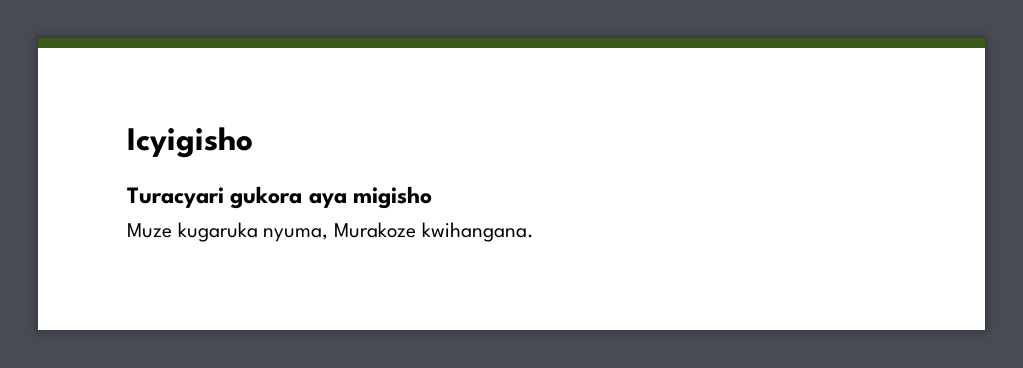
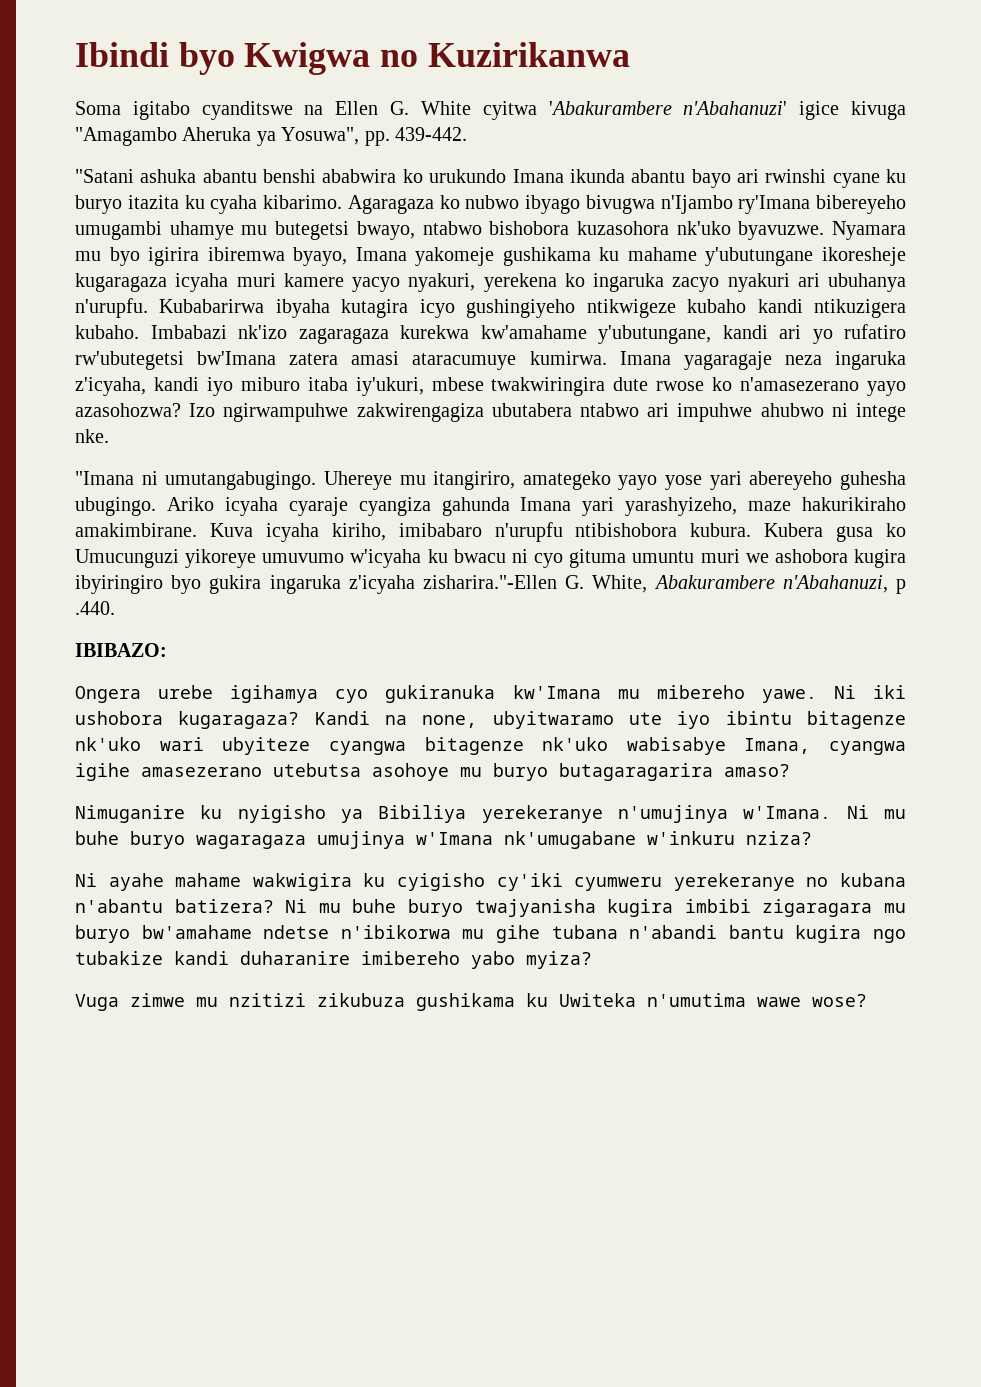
- Icyigisho
- Turacyari gukora aya migisho
- Muze kugaruka nyuma, Murakoze kwihangana.
+ Ibindi byo Kwigwa no Kuzirikanwa
+ Soma igitabo cyanditswe na Ellen G. White cyitwa 'Abakurambere n'Abahanuzi' igice kivuga "Amagambo Aheruka ya Yosuwa", pp. 439-442.
+ "Satani ashuka abantu benshi ababwira ko urukundo Imana ikunda abantu bayo ari rwinshi cyane ku buryo itazita ku cyaha kibarimo. Agaragaza ko nubwo ibyago bivugwa n'Ijambo ry'Imana bibereyeho umugambi uhamye mu butegetsi bwayo, ntabwo bishobora kuzasohora nk'uko byavuzwe. Nyamara mu byo igirira ibiremwa byayo, Imana yakomeje gushikama ku mahame y'ubutungane ikoresheje kugaragaza icyaha muri kamere yacyo nyakuri, yerekena ko ingaruka zacyo nyakuri ari ubuhanya n'urupfu. Kubabarirwa ibyaha kutagira icyo gushingiyeho ntikwigeze kubaho kandi ntikuzigera kubaho. Imbabazi nk'izo zagaragaza kurekwa kw'amahame y'ubutungane, kandi ari yo rufatiro rw'ubutegetsi bw'Imana zatera amasi ataracumuye kumirwa. Imana yagaragaje neza ingaruka z'icyaha, kandi iyo miburo itaba iy'ukuri, mbese twakwiringira dute rwose ko n'amasezerano yayo azasohozwa? Izo ngirwampuhwe zakwirengagiza ubutabera ntabwo ari impuhwe ahubwo ni intege nke.
+ "Imana ni umutangabugingo. Uhereye mu itangiriro, amategeko yayo yose yari abereyeho guhesha ubugingo. Ariko icyaha cyaraje cyangiza gahunda Imana yari yarashyizeho, maze hakurikiraho amakimbirane. Kuva icyaha kiriho, imibabaro n'urupfu ntibishobora kubura. Kubera gusa ko Umucunguzi yikoreye umuvumo w'icyaha ku bwacu ni cyo gituma umuntu muri we ashobora kugira ibyiringiro byo gukira ingaruka z'icyaha zisharira."-Ellen G. White, Abakurambere n'Abahanuzi, p .440.
+ IBIBAZO:
+ Ongera urebe igihamya cyo gukiranuka kw'Imana mu mibereho yawe. Ni iki ushobora kugaragaza? Kandi na none, ubyitwaramo ute iyo ibintu bitagenze nk'uko wari ubyiteze cyangwa bitagenze nk'uko wabisabye Imana, cyangwa igihe amasezerano utebutsa asohoye mu buryo butagaragarira amaso?
+ Nimuganire ku nyigisho ya Bibiliya yerekeranye n'umujinya w'Imana. Ni mu buhe buryo wagaragaza umujinya w'Imana nk'umugabane w'inkuru nziza?
+ Ni ayahe mahame wakwigira ku cyigisho cy'iki cyumweru yerekeranye no kubana n'abantu batizera? Ni mu buhe buryo twajyanisha kugira imbibi zigaragara mu buryo bw'amahame ndetse n'ibikorwa mu gihe tubana n'abandi bantu kugira ngo tubakize kandi duharanire imibereho yabo myiza?
+ Vuga zimwe mu nzitizi zikubuza gushikama ku Uwiteka n'umutima wawe wose?

